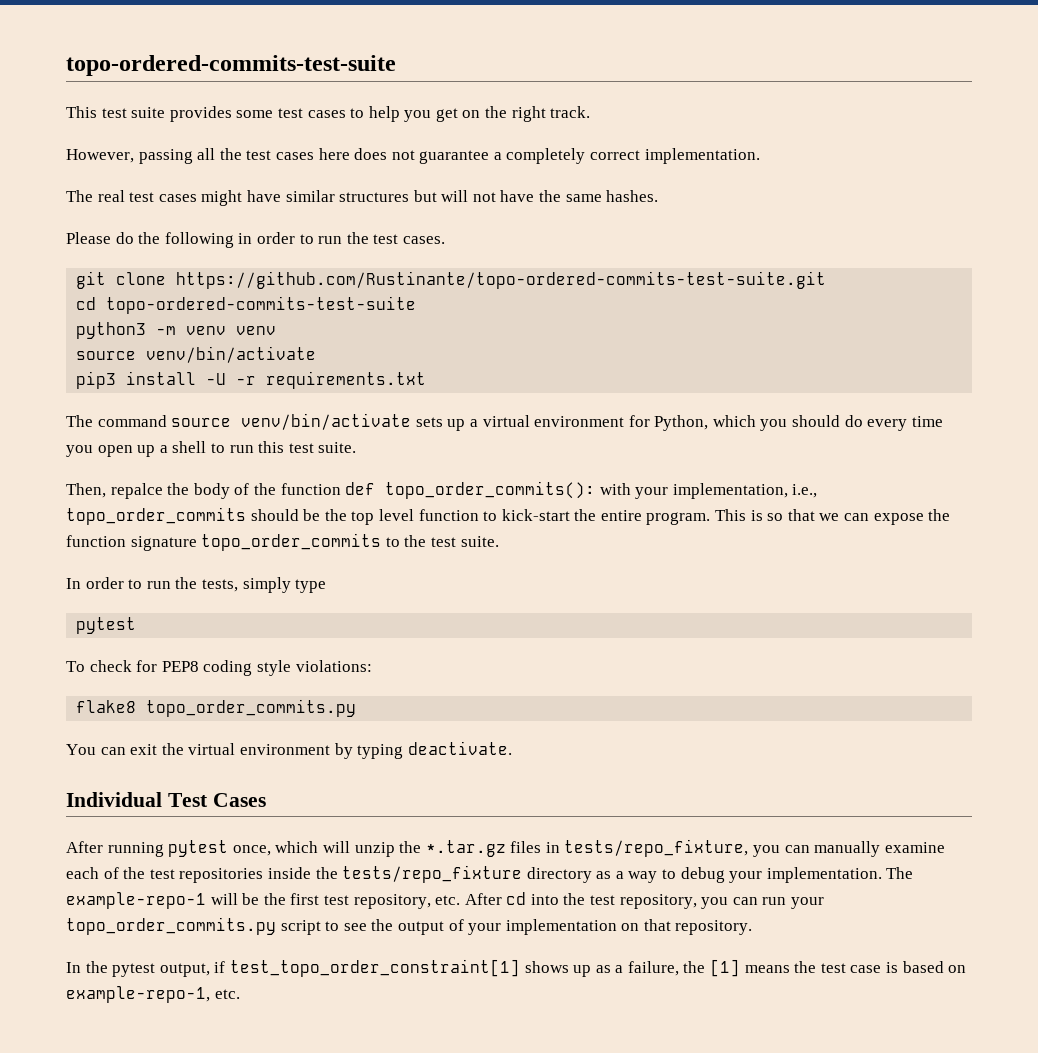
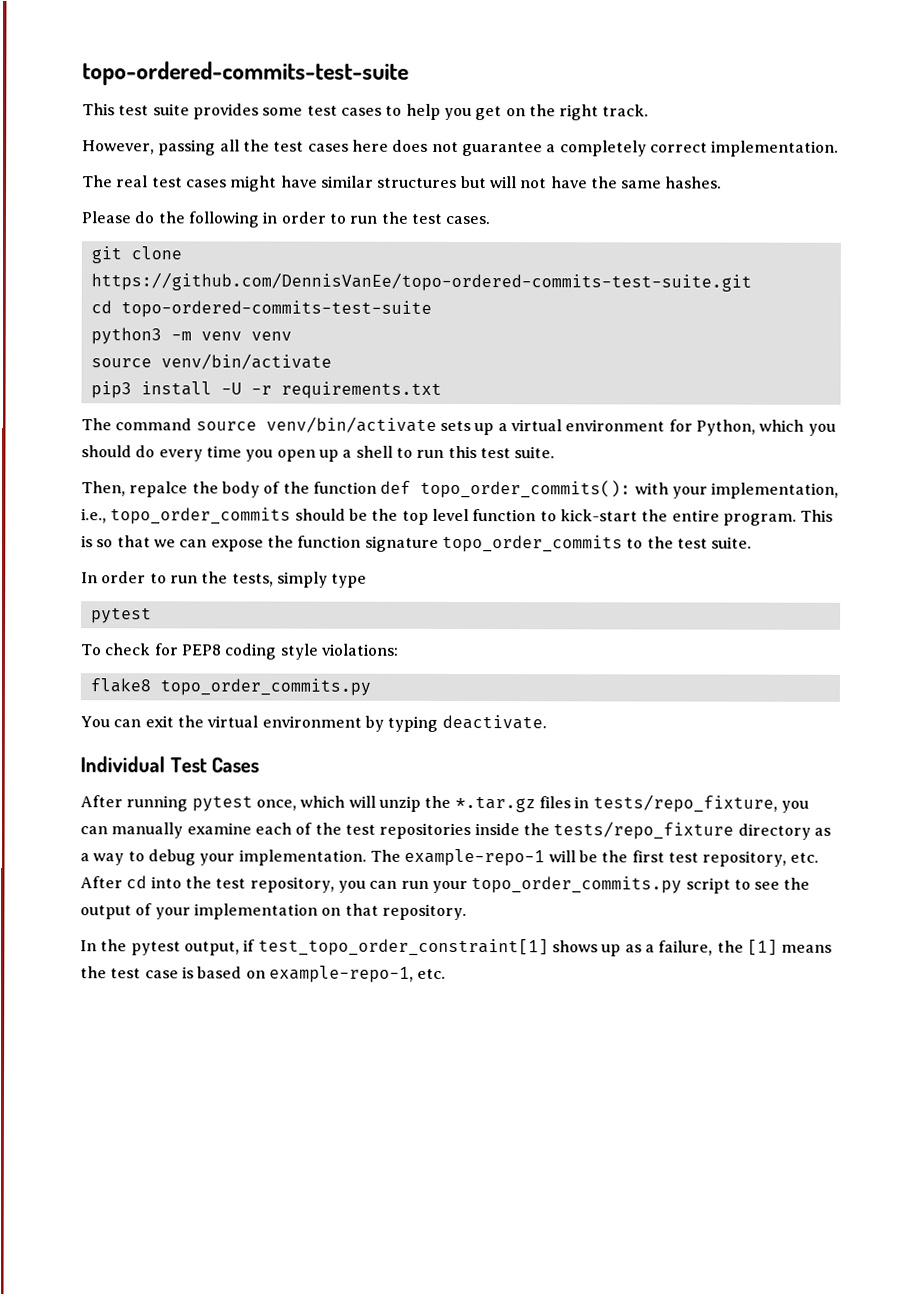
- git clone https://github.com/Rustinante/topo-ordered-commits-test-suite.git
+ git clone https://github.com/DennisVanEe/topo-ordered-commits-test-suite.git

